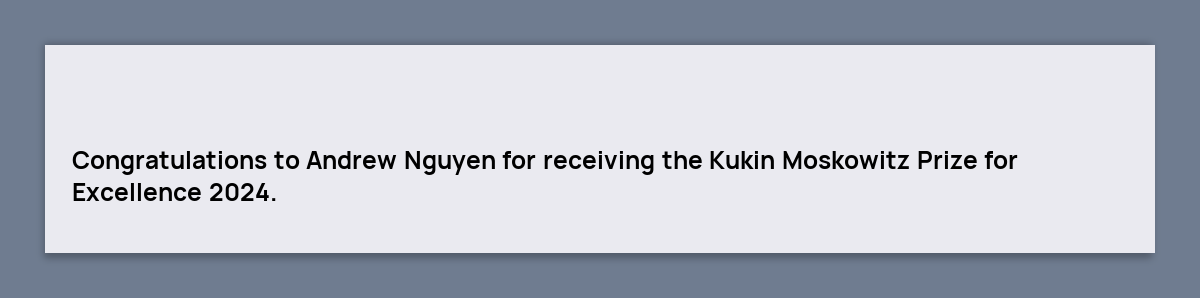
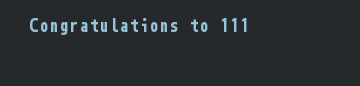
- Congratulations to Andrew Nguyen for receiving the Kukin Moskowitz Prize for Excellence 2024.
+ Congratulations to 111

